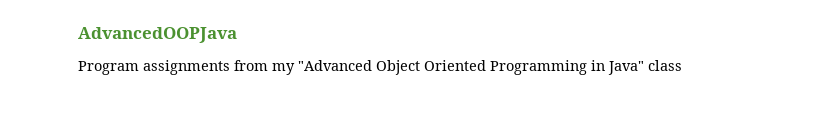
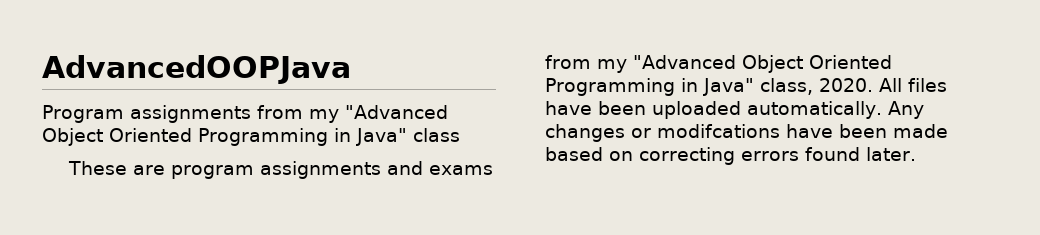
+ These are program assignments and exams from my "Advanced Object Oriented Programming in Java" class, 2020. All files have been uploaded automatically. Any changes or modifcations have been made based on correcting errors found later.

